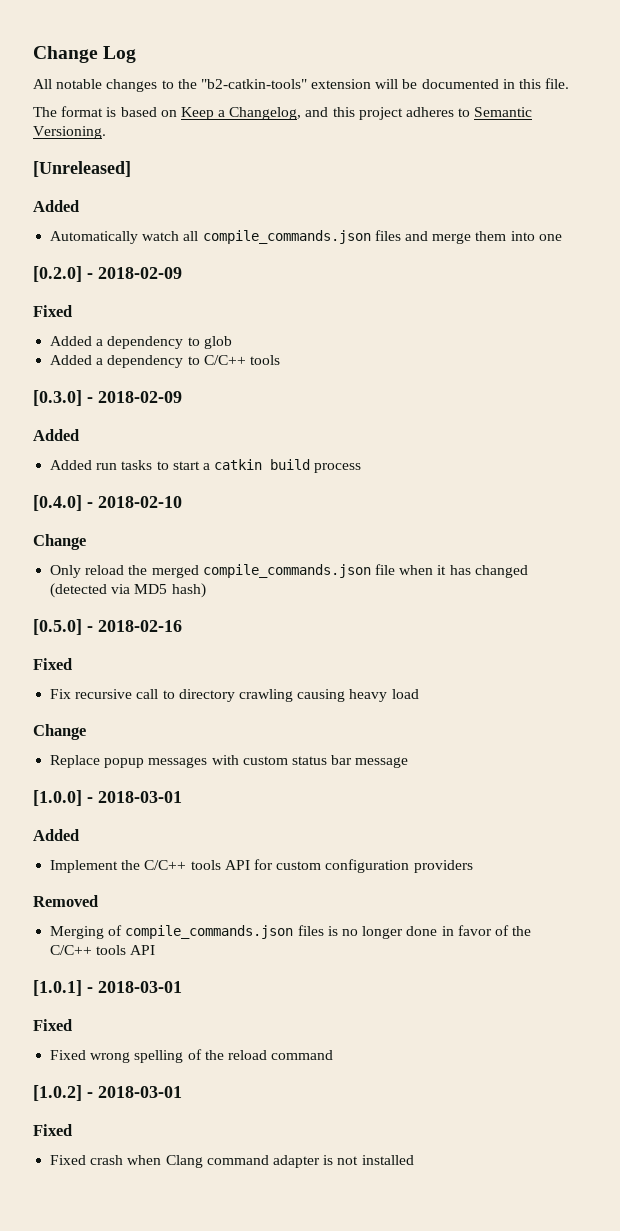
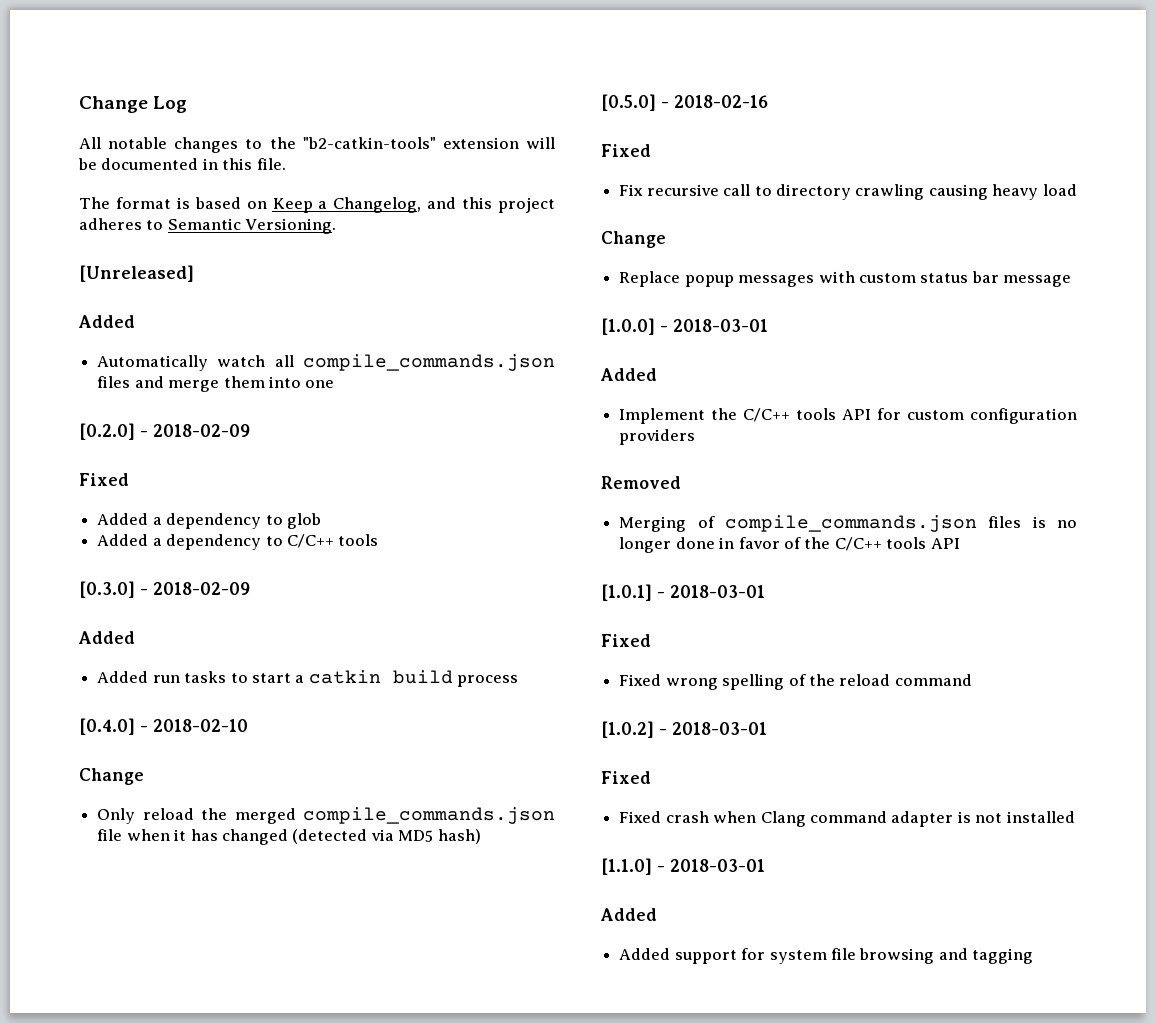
+ [1.1.0] - 2018-03-01
+ Added
+ Added support for system file browsing and tagging

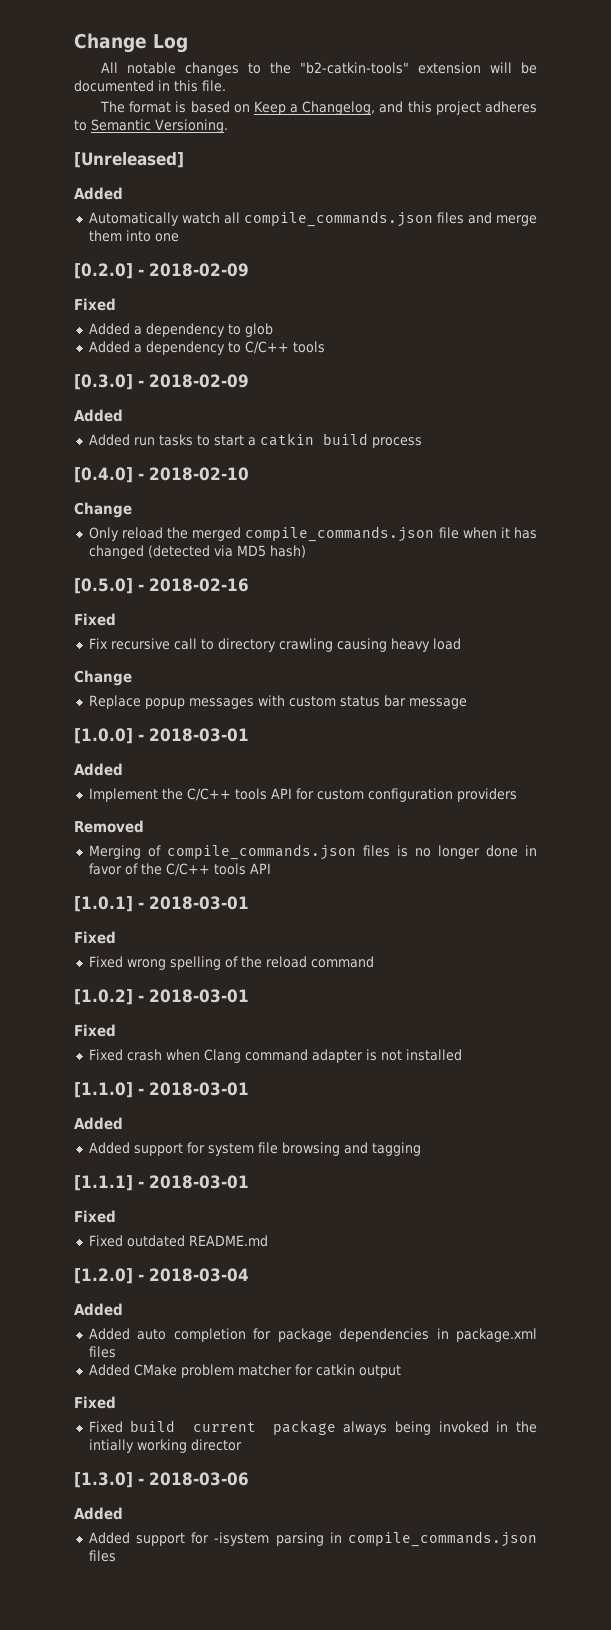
+ [1.1.1] - 2018-03-01
+ Fixed
+ Fixed outdated README.md
+ [1.2.0] - 2018-03-04
+ Added
+ Added auto completion for package dependencies in package.xml files
+ Added CMake problem matcher for catkin output
+ Fixed
+ Fixed build current package always being invoked in the intially working director
+ [1.3.0] - 2018-03-06
+ Added
+ Added support for -isystem parsing in compile_commands.json files

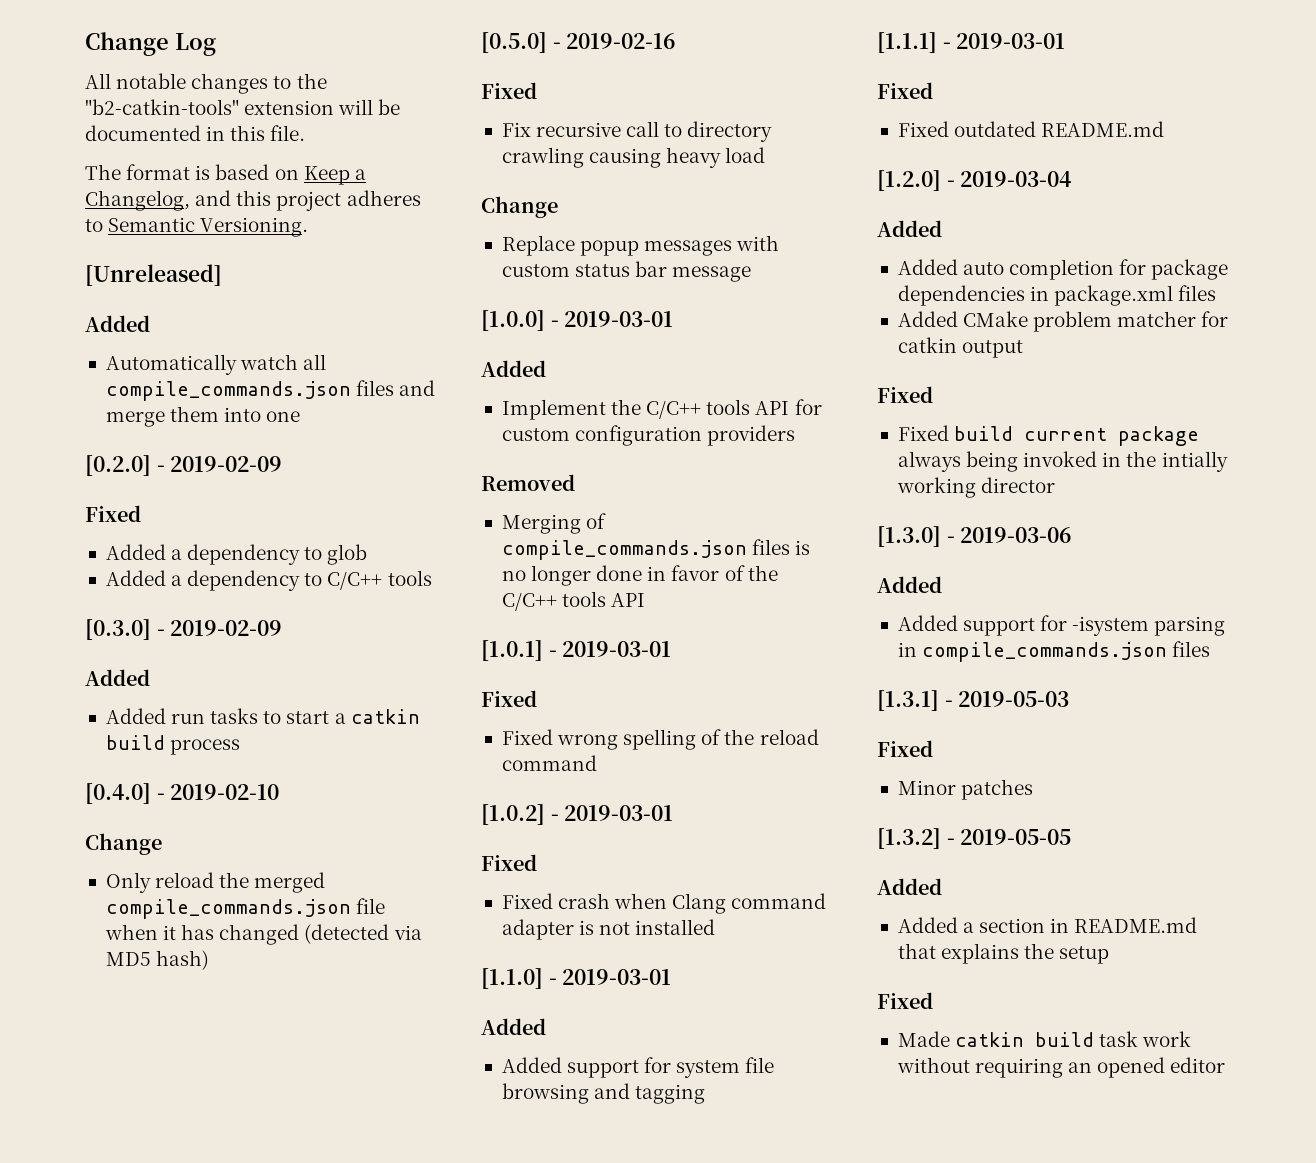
- [0.2.0] - 2018-02-09
+ [0.2.0] - 2019-02-09
- [0.3.0] - 2018-02-09
+ [0.3.0] - 2019-02-09
- [0.4.0] - 2018-02-10
+ [0.4.0] - 2019-02-10
- [0.5.0] - 2018-02-16
+ [0.5.0] - 2019-02-16
- [1.0.0] - 2018-03-01
+ [1.0.0] - 2019-03-01
- [1.0.1] - 2018-03-01
+ [1.0.1] - 2019-03-01
- [1.0.2] - 2018-03-01
+ [1.0.2] - 2019-03-01
- [1.1.0] - 2018-03-01
+ [1.1.0] - 2019-03-01
- [1.1.1] - 2018-03-01
+ [1.1.1] - 2019-03-01
- [1.2.0] - 2018-03-04
+ [1.2.0] - 2019-03-04
- [1.3.0] - 2018-03-06
+ [1.3.0] - 2019-03-06
+ [1.3.1] - 2019-05-03
+ Fixed
+ Minor patches
+ [1.3.2] - 2019-05-05
+ Added
+ Added a section in README.md that explains the setup
+ Fixed
+ Made catkin build task work without requiring an opened editor

